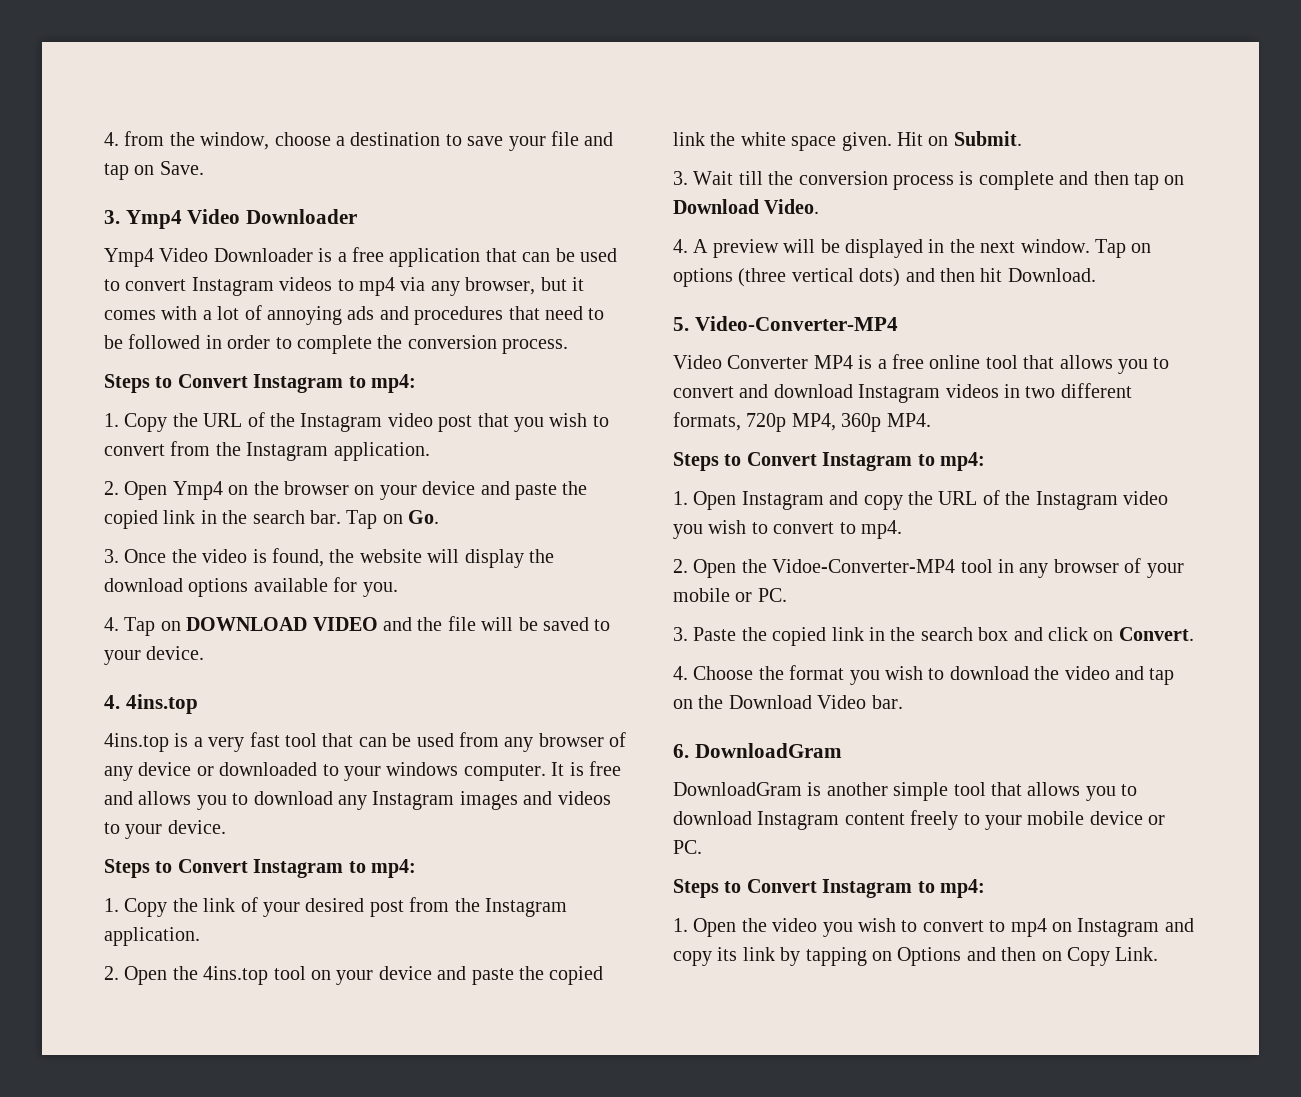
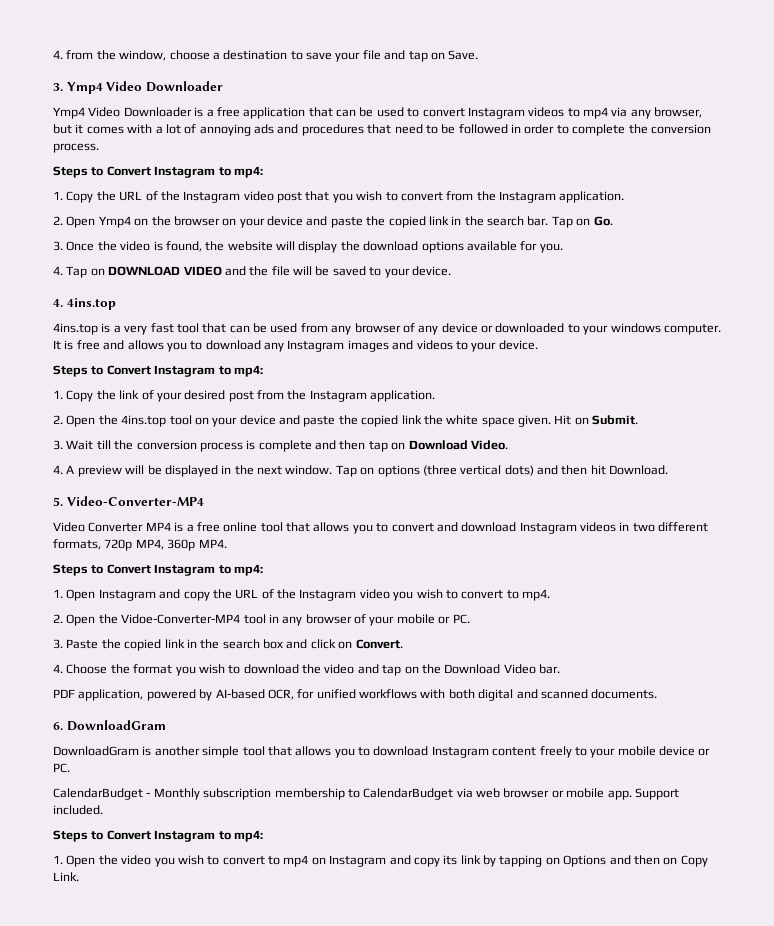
+ PDF application, powered by AI-based OCR, for unified workflows with both digital and scanned documents.
+ CalendarBudget - Monthly subscription membership to CalendarBudget via web browser or mobile app. Support included.

